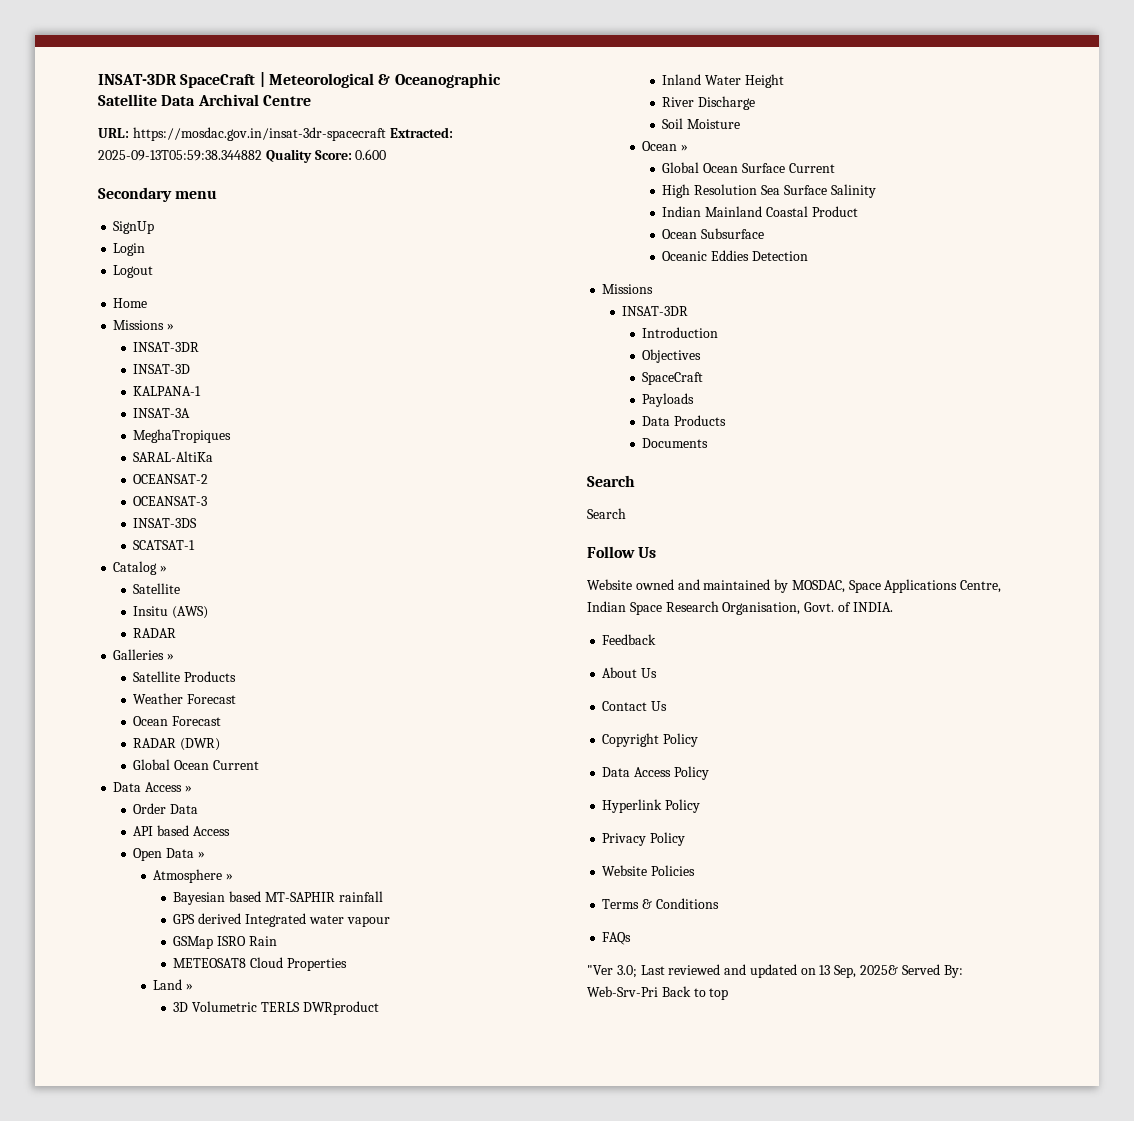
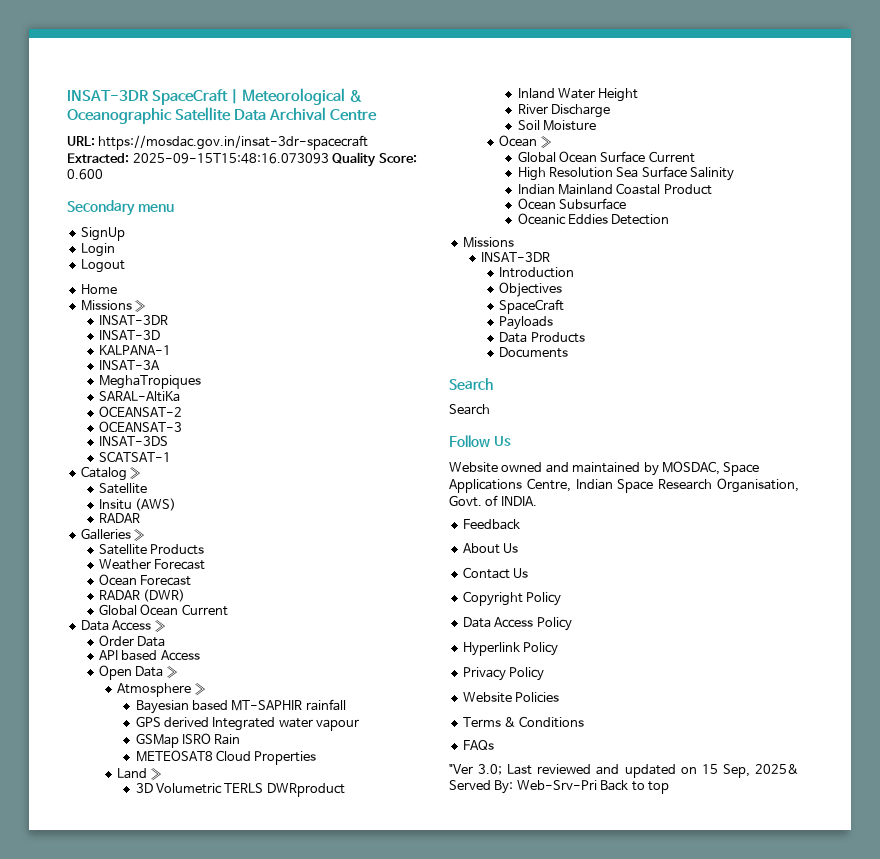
- URL: https://mosdac.gov.in/insat-3dr-spacecraft Extracted: 2025-09-13T05:59:38.344882 Quality Score: 0.600
+ URL: https://mosdac.gov.in/insat-3dr-spacecraft Extracted: 2025-09-15T15:48:16.073093 Quality Score: 0.600
- "Ver 3.0; Last reviewed and updated on 13 Sep, 2025& Served By: Web-Srv-Pri Back to top
+ "Ver 3.0; Last reviewed and updated on 15 Sep, 2025& Served By: Web-Srv-Pri Back to top

